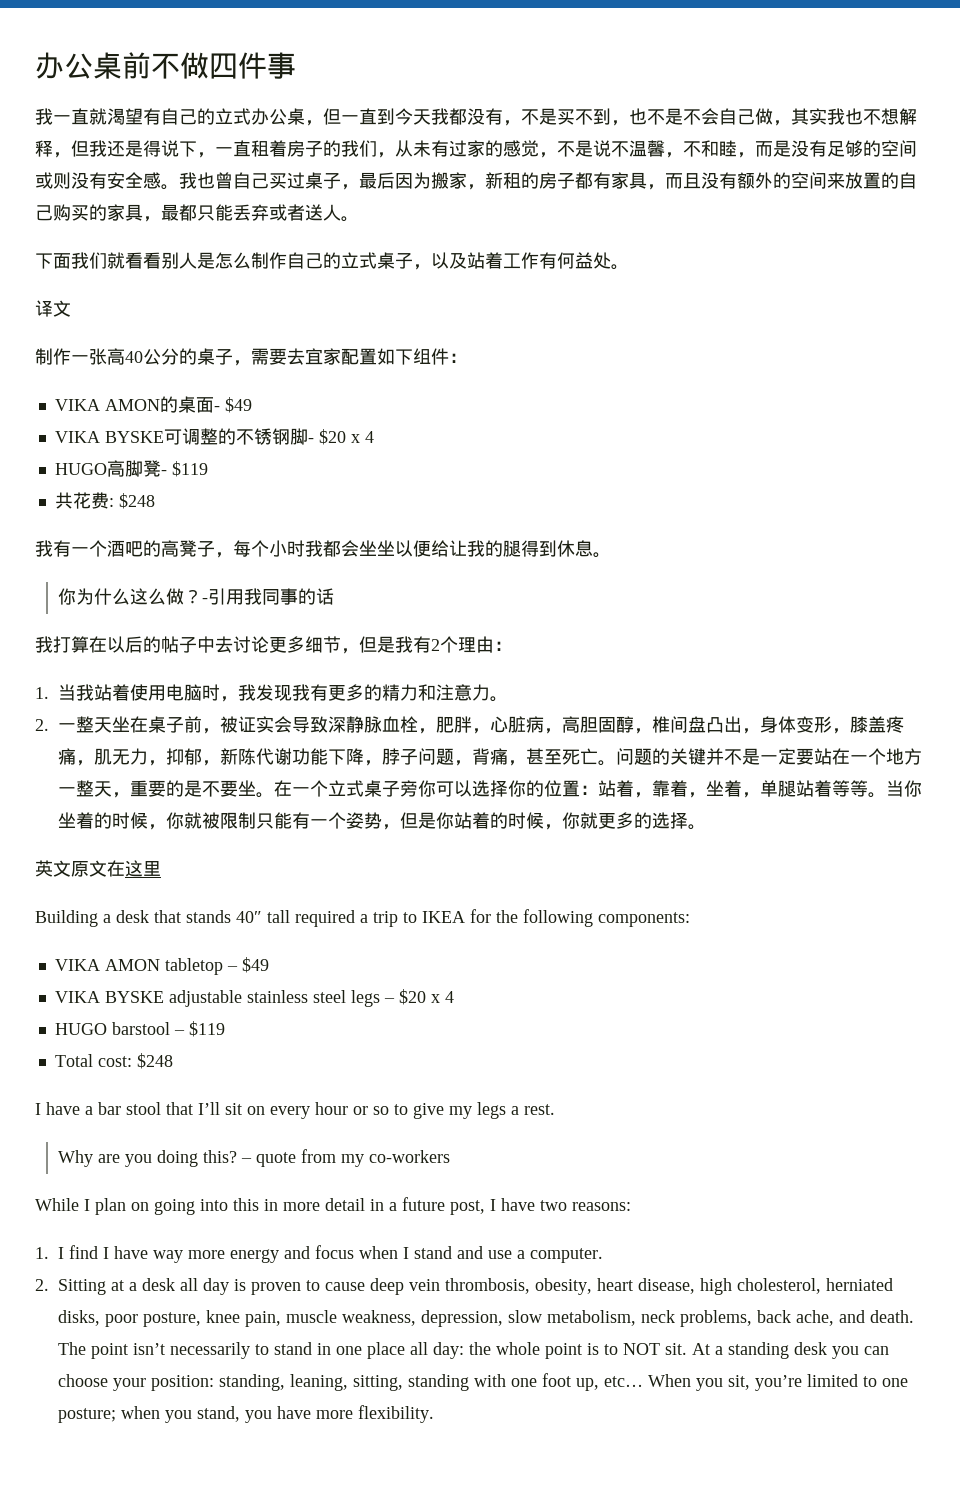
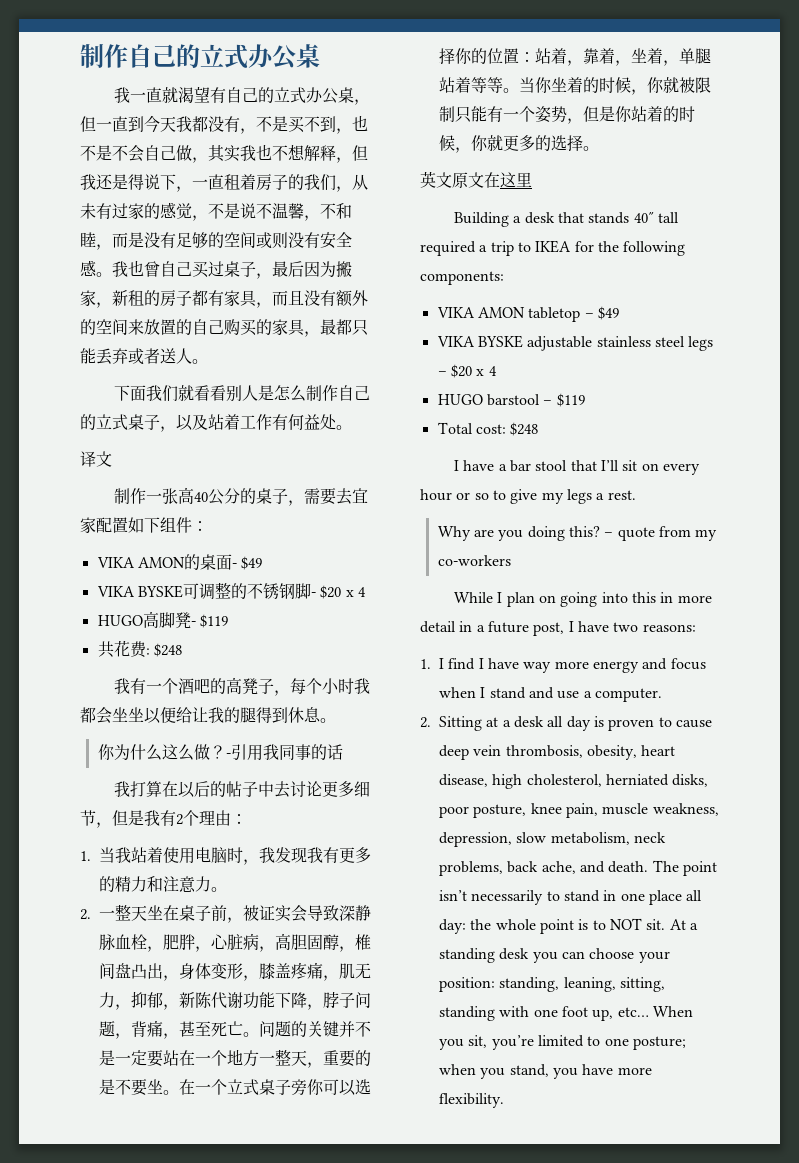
- 办公桌前不做四件事
+ 制作自己的立式办公桌

